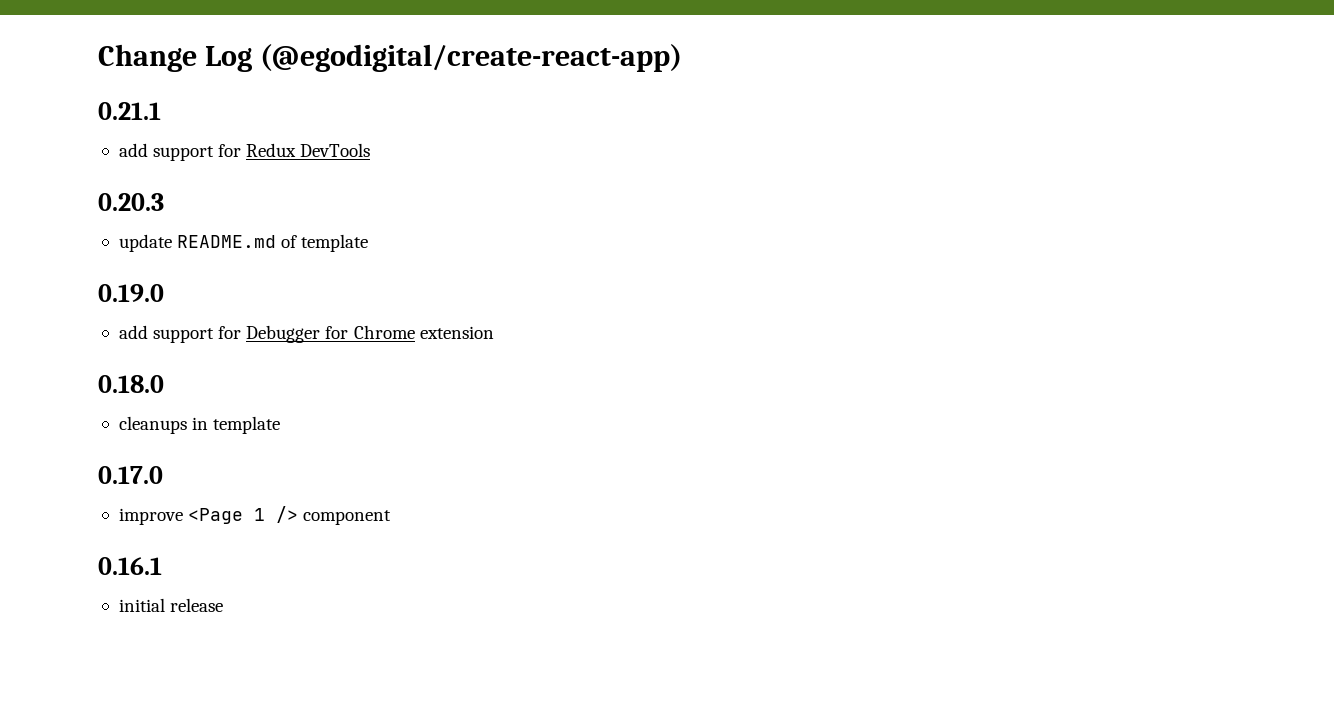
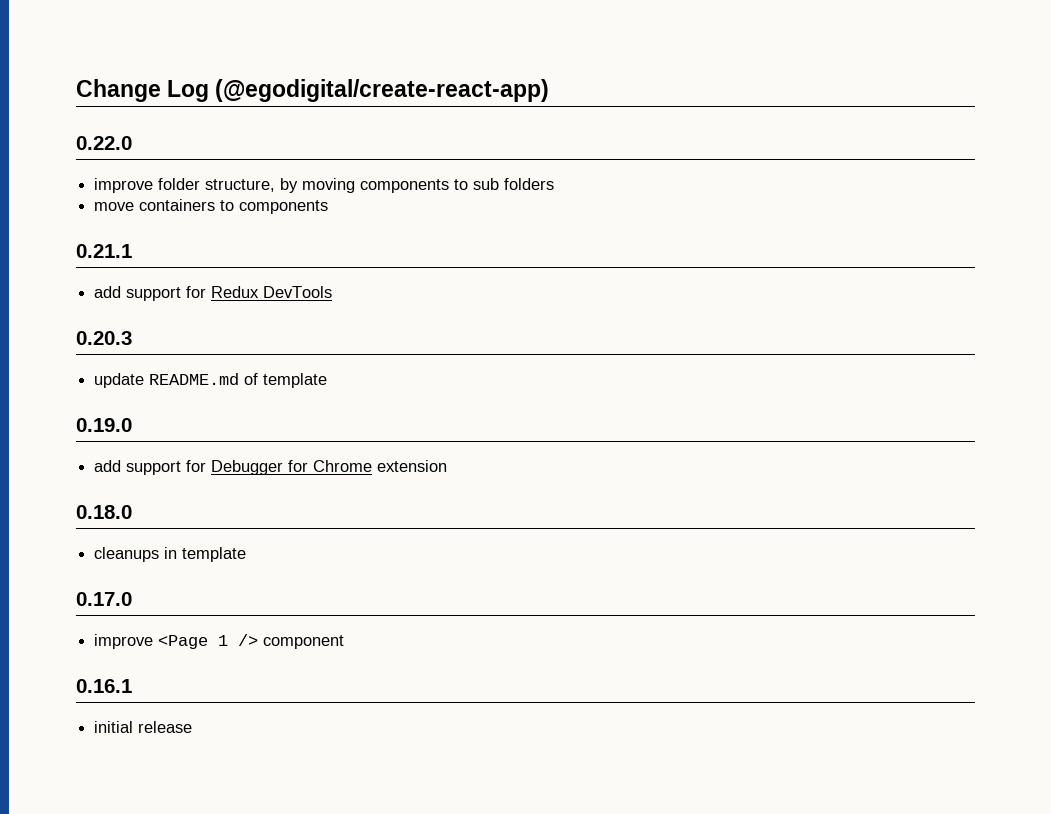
+ 0.22.0
+ improve folder structure, by moving components to sub folders
+ move containers to components

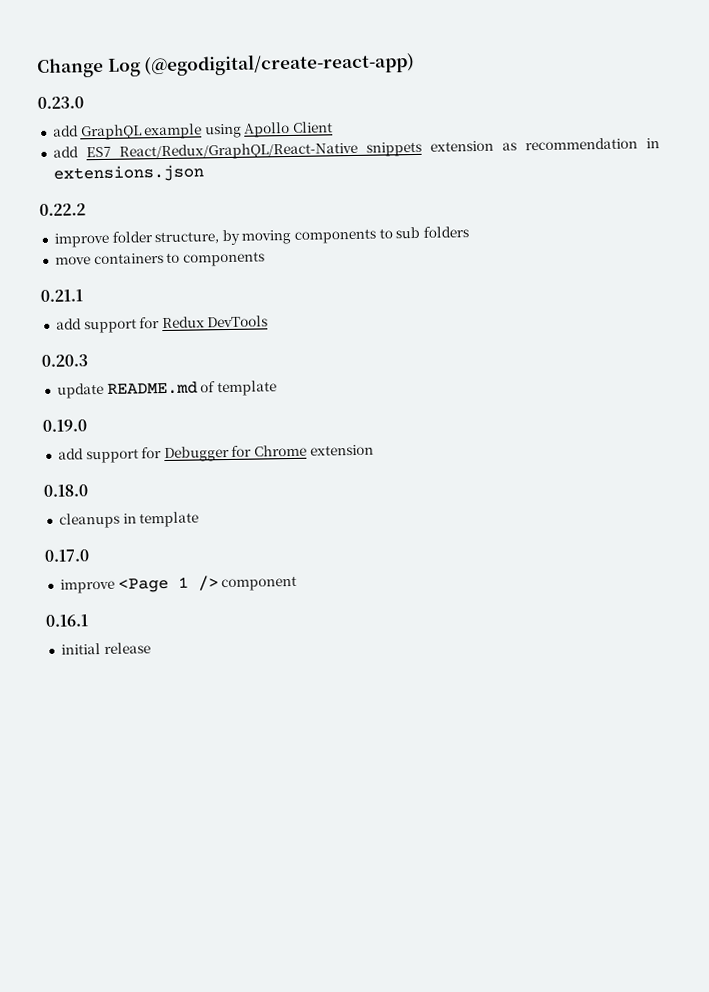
- 0.22.0
+ 0.23.0
+ add GraphQL example using Apollo Client
+ add ES7 React/Redux/GraphQL/React-Native snippets extension as recommendation in extensions.json
+ 0.22.2

